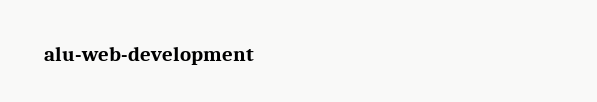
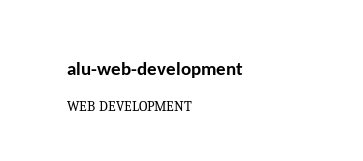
+ WEB DEVELOPMENT

